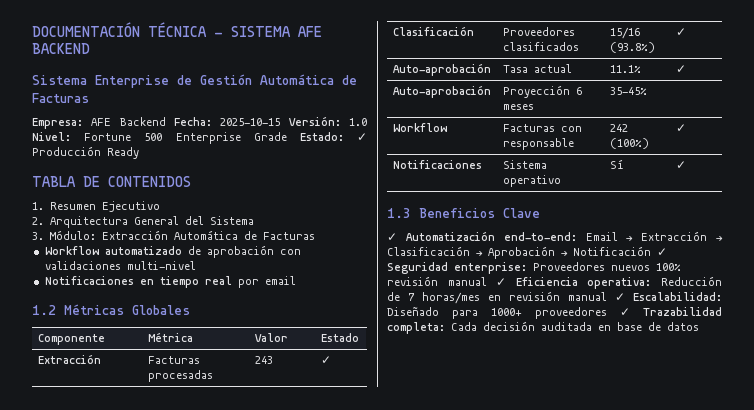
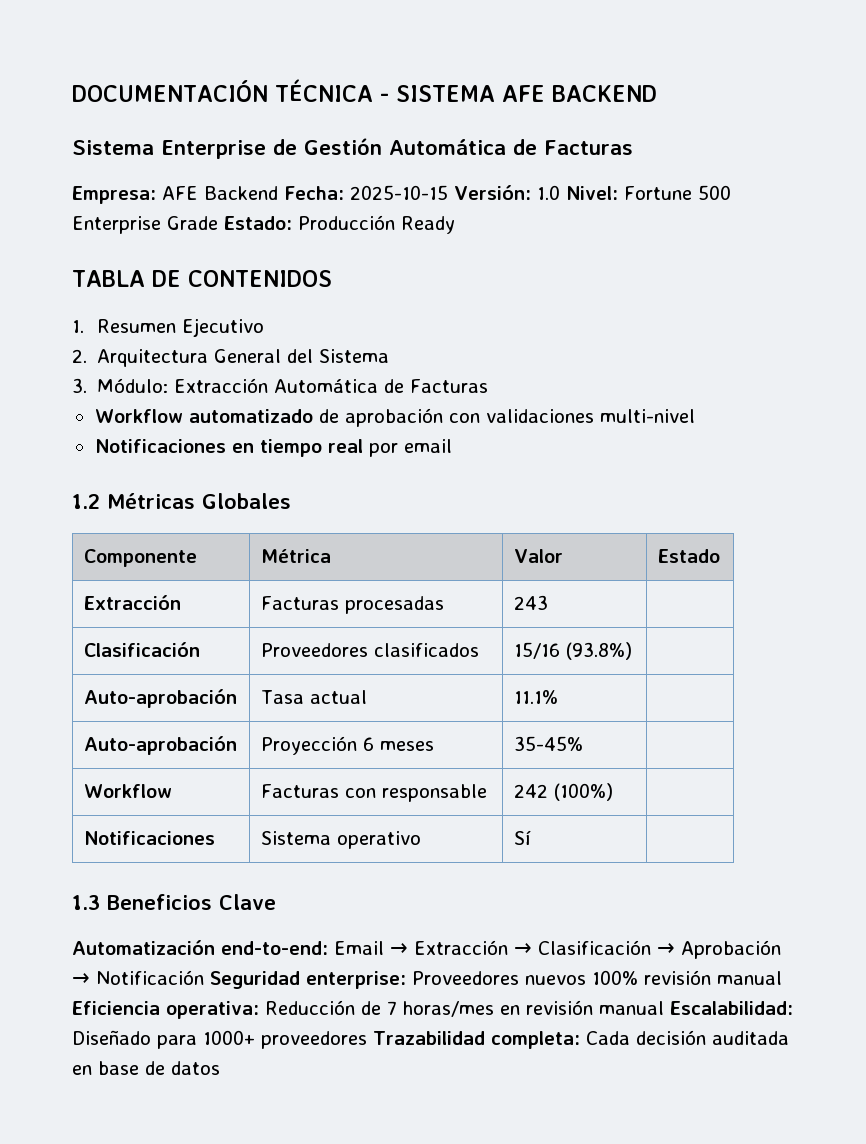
- Empresa: AFE Backend Fecha: 2025-10-15 Versión: 1.0 Nivel: Fortune 500 Enterprise Grade Estado: ✓ Producción Ready
+ Empresa: AFE Backend Fecha: 2025-10-15 Versión: 1.0 Nivel: Fortune 500 Enterprise Grade Estado: Producción Ready
- Extracción | Facturas procesadas | 243 | ✓
+ Extracción | Facturas procesadas | 243 |
- Clasificación | Proveedores clasificados | 15/16 (93.8%) | ✓
+ Clasificación | Proveedores clasificados | 15/16 (93.8%) |
- Auto-aprobación | Tasa actual | 11.1% | ✓
+ Auto-aprobación | Tasa actual | 11.1% |
- Workflow | Facturas con responsable | 242 (100%) | ✓
+ Workflow | Facturas con responsable | 242 (100%) |
- Notificaciones | Sistema operativo | Sí | ✓
+ Notificaciones | Sistema operativo | Sí |
- ✓ Automatización end-to-end: Email → Extracción → Clasificación → Aprobación → Notificación ✓ Seguridad enterprise: Proveedores nuevos 100% revisión manual ✓ Eficiencia operativa: Reducción de 7 horas/mes en revisión manual ✓ Escalabilidad: Diseñado para 1000+ proveedores ✓ Trazabilidad completa: Cada decisión auditada en base de datos
+ Automatización end-to-end: Email → Extracción → Clasificación → Aprobación → Notificación Seguridad enterprise: Proveedores nuevos 100% revisión manual Eficiencia operativa: Reducción de 7 horas/mes en revisión manual Escalabilidad: Diseñado para 1000+ proveedores Trazabilidad completa: Cada decisión auditada en base de datos

